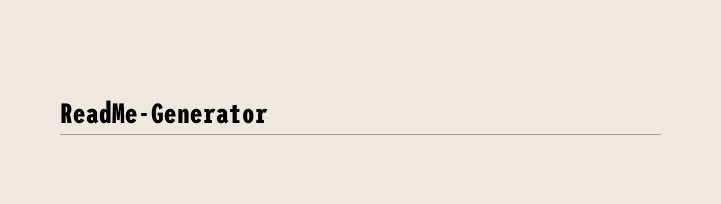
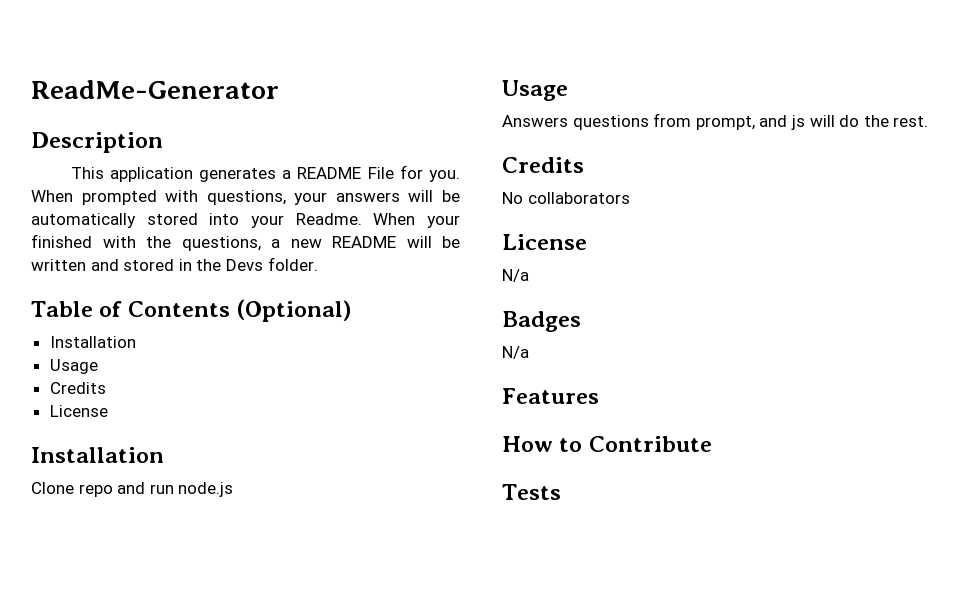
+ Description
+ This application generates a README File for you. When prompted with questions, your answers will be automatically stored into your Readme. When your finished with the questions, a new README will be written and stored in the Devs folder.
+ Table of Contents (Optional)
+ Installation
+ Usage
+ Credits
+ License
+ Installation
+ Clone repo and run node.js
+ Usage
+ Answers questions from prompt, and js will do the rest.
+ Credits
+ No collaborators
+ License
+ N/a
+ Badges
+ N/a
+ Features
+ How to Contribute
+ Tests

